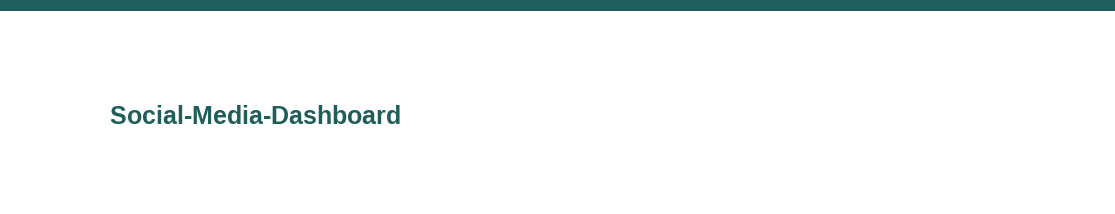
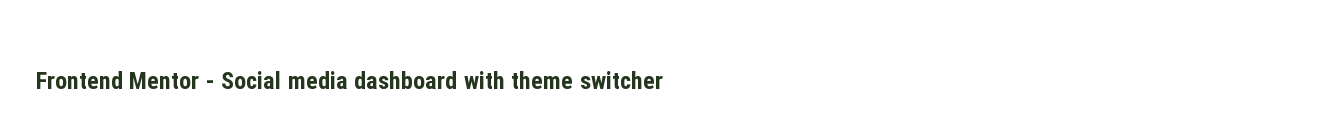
- Social-Media-Dashboard
+ Frontend Mentor - Social media dashboard with theme switcher

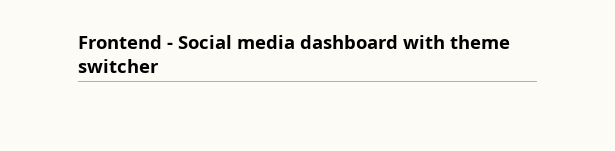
- Frontend Mentor - Social media dashboard with theme switcher
+ Frontend - Social media dashboard with theme switcher

